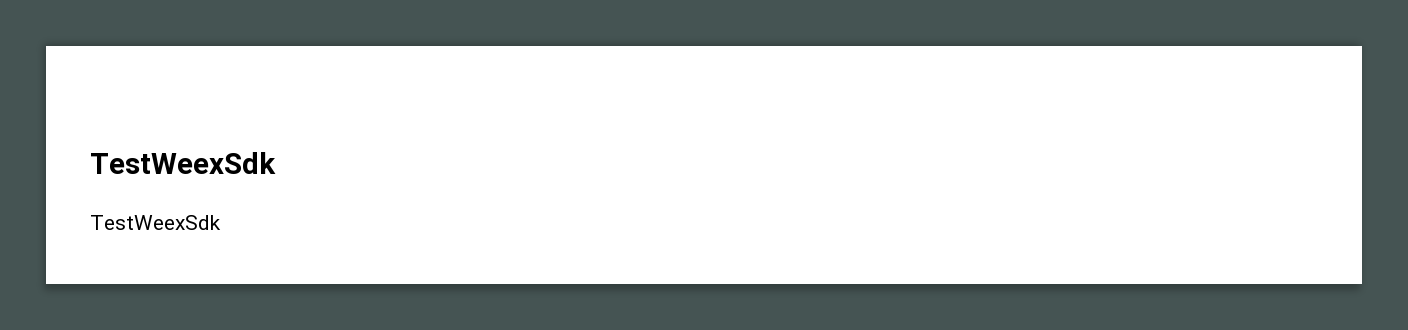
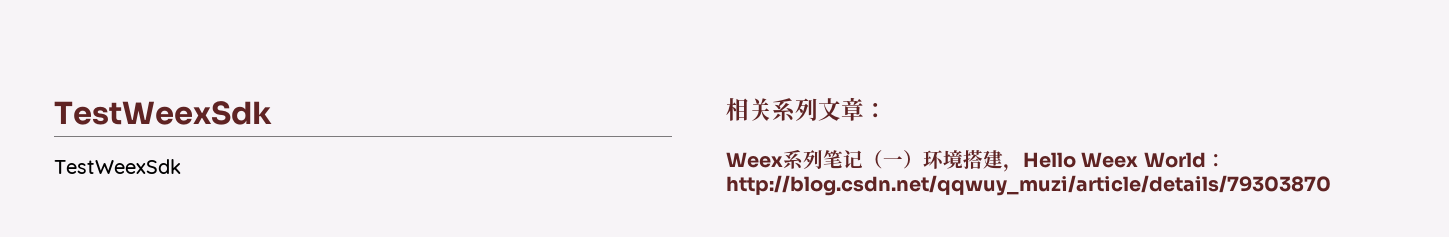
+ 相关系列文章：
+ Weex系列笔记（一）环境搭建，Hello Weex World：http://blog.csdn.net/qqwuy_muzi/article/details/79303870

